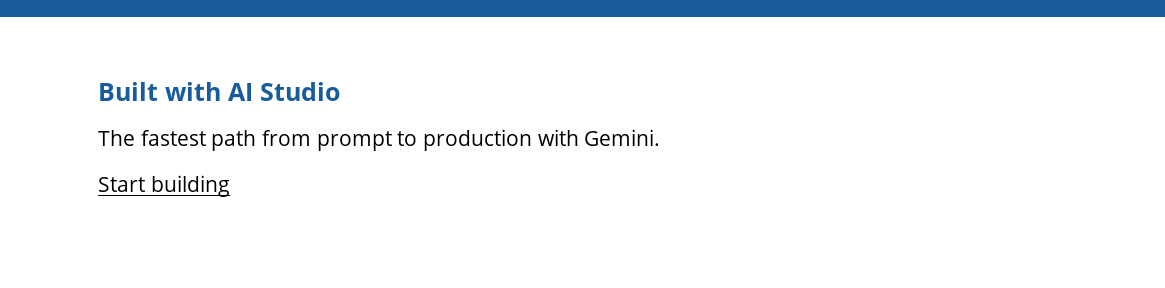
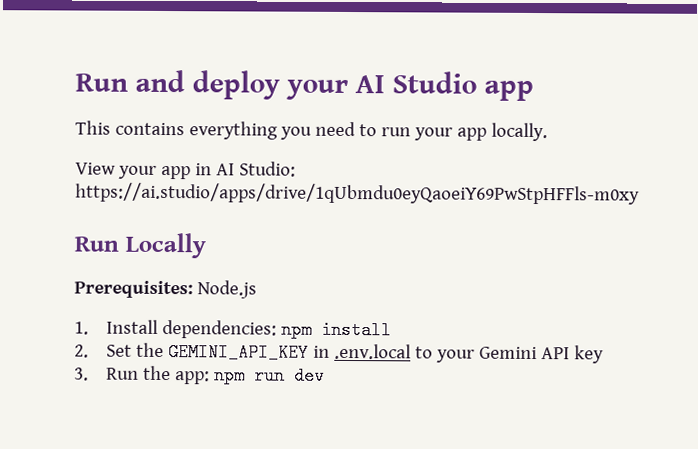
- Built with AI Studio
- The fastest path from prompt to production with Gemini.
- Start building
+ Run and deploy your AI Studio app
+ This contains everything you need to run your app locally.
+ View your app in AI Studio: https://ai.studio/apps/drive/1qUbmdu0eyQaoeiY69PwStpHFFls-m0xy
+ Run Locally
+ Prerequisites: Node.js
+ 1. Install dependencies: npm install
+ 2. Set the GEMINI_API_KEY in .env.local to your Gemini API key
+ 3. Run the app: npm run dev

